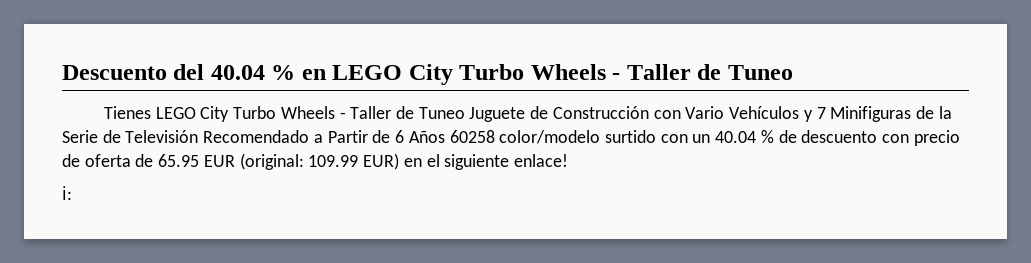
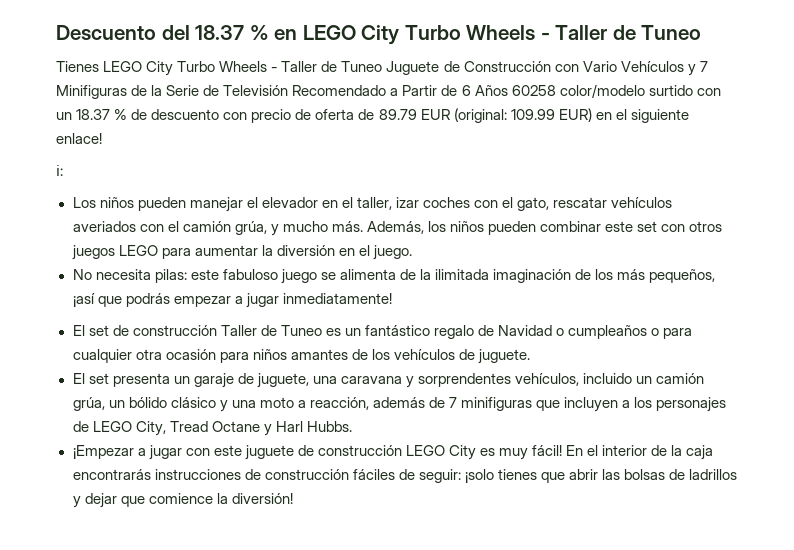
- Descuento del 40.04 % en LEGO City Turbo Wheels - Taller de Tuneo
+ Descuento del 18.37 % en LEGO City Turbo Wheels - Taller de Tuneo
- Tienes LEGO City Turbo Wheels - Taller de Tuneo Juguete de Construcción con Vario Vehículos y 7 Minifiguras de la Serie de Televisión Recomendado a Partir de 6 Años 60258 color/modelo surtido con un 40.04 % de descuento con precio de oferta de 65.95 EUR (original: 109.99 EUR) en el siguiente enlace!
+ Tienes LEGO City Turbo Wheels - Taller de Tuneo Juguete de Construcción con Vario Vehículos y 7 Minifiguras de la Serie de Televisión Recomendado a Partir de 6 Años 60258 color/modelo surtido con un 18.37 % de descuento con precio de oferta de 89.79 EUR (original: 109.99 EUR) en el siguiente enlace!
+ Los niños pueden manejar el elevador en el taller, izar coches con el gato, rescatar vehículos averiados con el camión grúa, y mucho más. Además, los niños pueden combinar este set con otros juegos LEGO para aumentar la diversión en el juego.
+ No necesita pilas: este fabuloso juego se alimenta de la ilimitada imaginación de los más pequeños, ¡así que podrás empezar a jugar inmediatamente!
+ El set de construcción Taller de Tuneo es un fantástico regalo de Navidad o cumpleaños o para cualquier otra ocasión para niños amantes de los vehículos de juguete.
+ El set presenta un garaje de juguete, una caravana y sorprendentes vehículos, incluido un camión grúa, un bólido clásico y una moto a reacción, además de 7 minifiguras que incluyen a los personajes de LEGO City, Tread Octane y Harl Hubbs.
+ ¡Empezar a jugar con este juguete de construcción LEGO City es muy fácil! En el interior de la caja encontrarás instrucciones de construcción fáciles de seguir: ¡solo tienes que abrir las bolsas de ladrillos y dejar que comience la diversión!

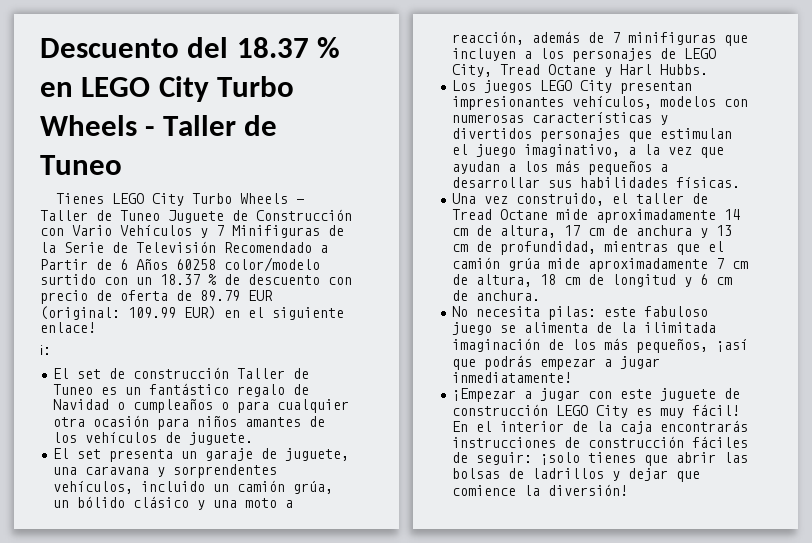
- Los niños pueden manejar el elevador en el taller, izar coches con el gato, rescatar vehículos averiados con el camión grúa, y mucho más. Además, los niños pueden combinar este set con otros juegos LEGO para aumentar la diversión en el juego.
- No necesita pilas: este fabuloso juego se alimenta de la ilimitada imaginación de los más pequeños, ¡así que podrás empezar a jugar inmediatamente!
+ Los juegos LEGO City presentan impresionantes vehículos, modelos con numerosas características y divertidos personajes que estimulan el juego imaginativo, a la vez que ayudan a los más pequeños a desarrollar sus habilidades físicas.
+ Una vez construido, el taller de Tread Octane mide aproximadamente 14 cm de altura, 17 cm de anchura y 13 cm de profundidad, mientras que el camión grúa mide aproximadamente 7 cm de altura, 18 cm de longitud y 6 cm de anchura.
+ No necesita pilas: este fabuloso juego se alimenta de la ilimitada imaginación de los más pequeños, ¡así que podrás empezar a jugar inmediatamente!

